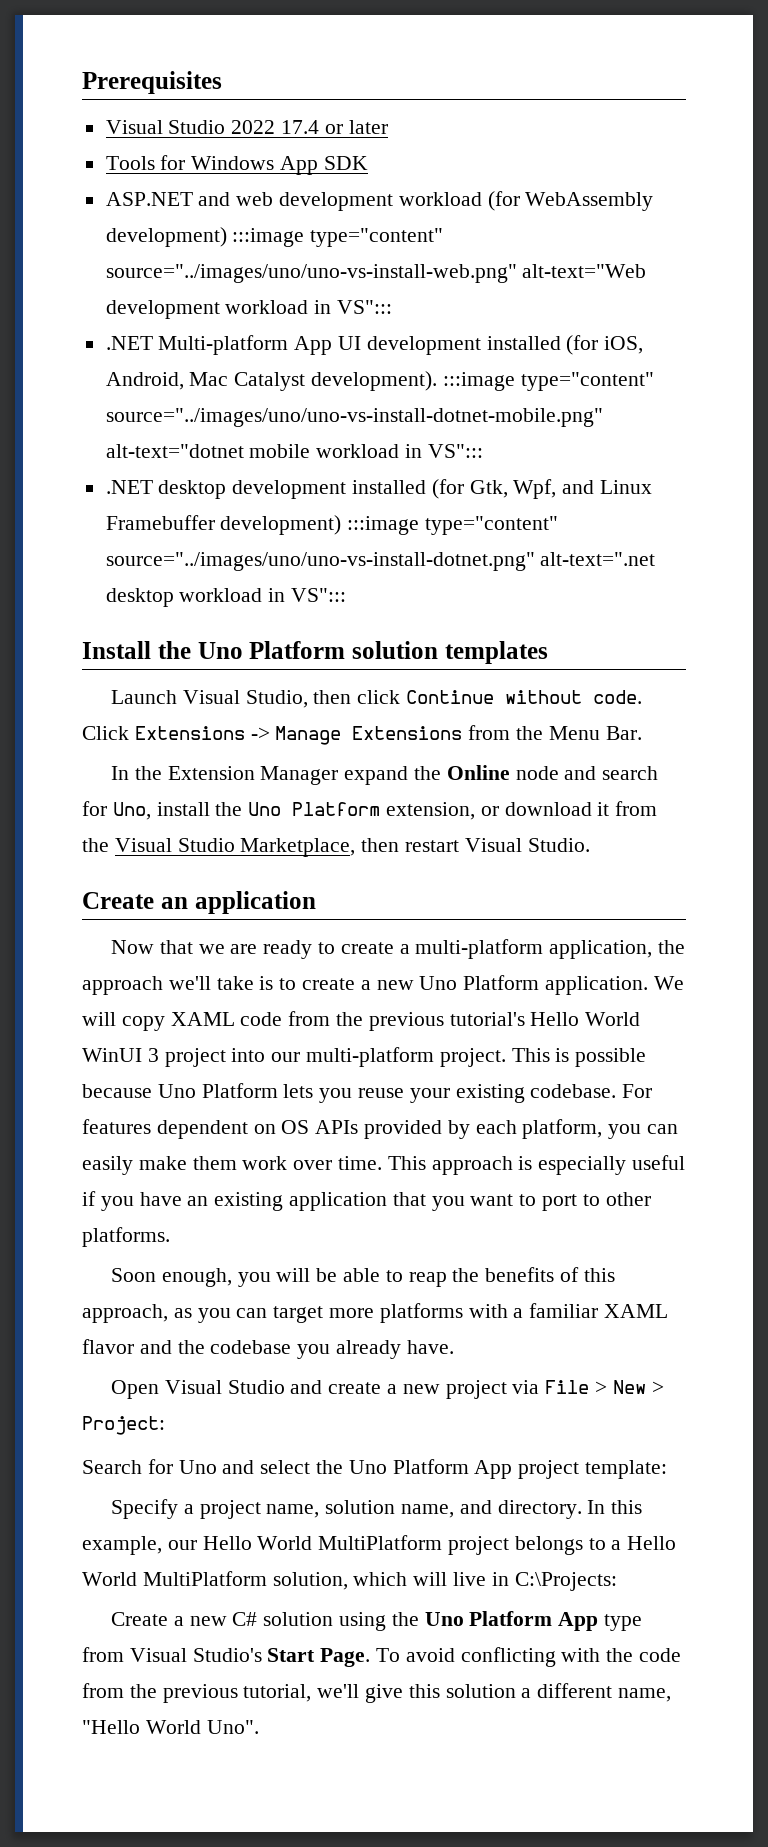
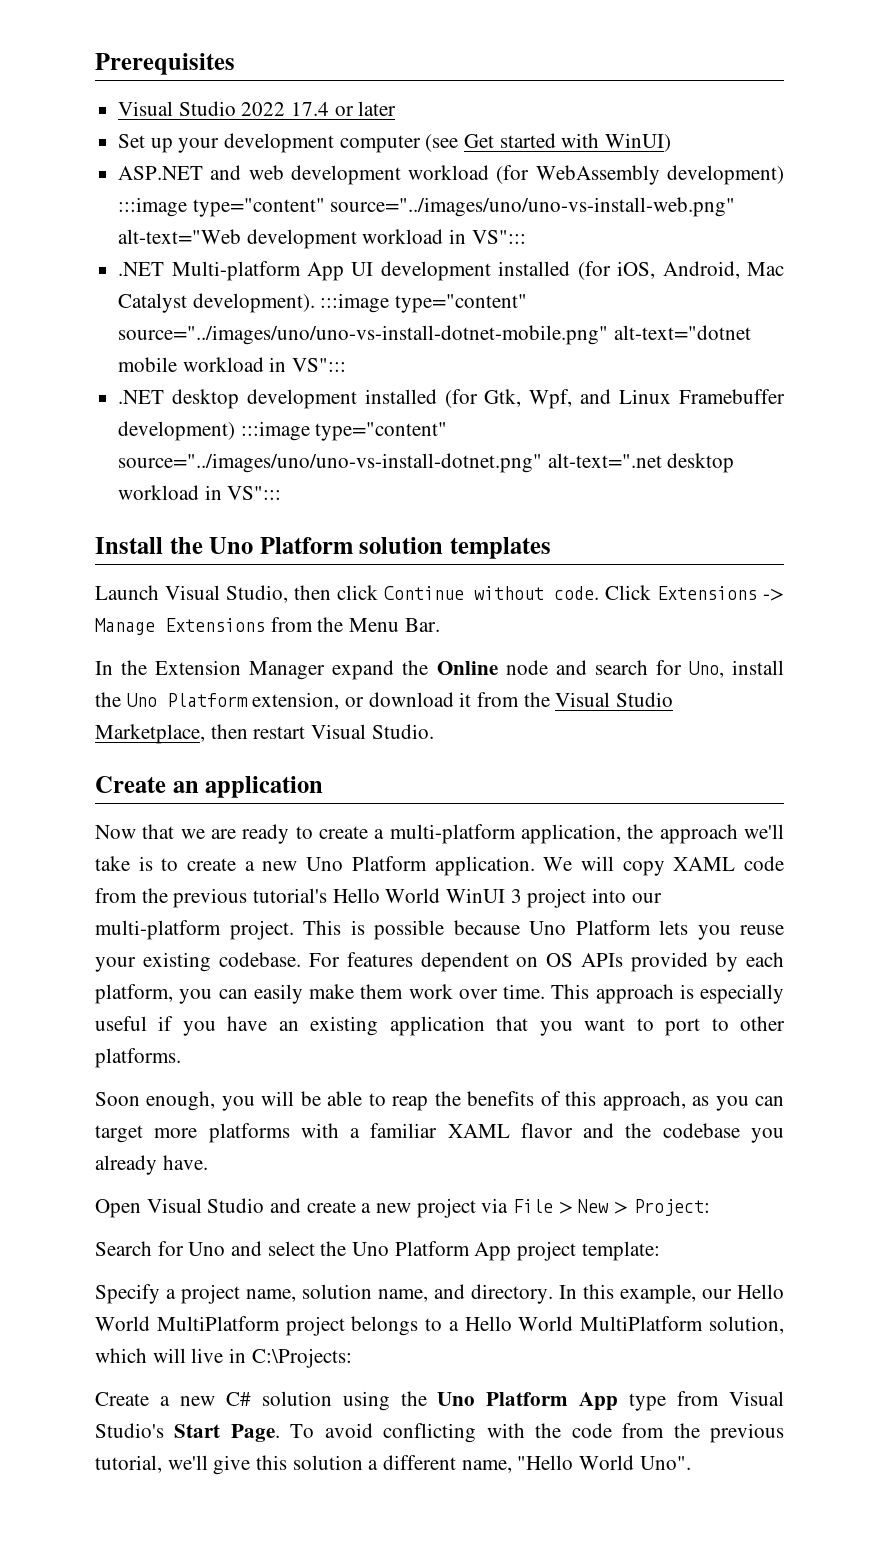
- Tools for Windows App SDK
+ Set up your development computer (see Get started with WinUI)

